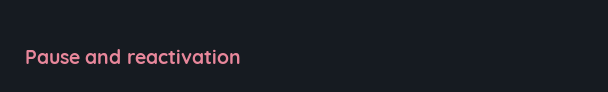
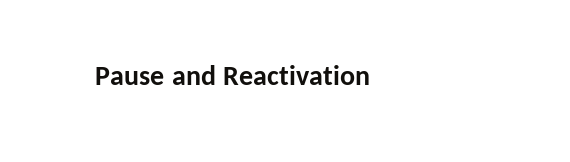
- Pause and reactivation
+ Pause and Reactivation

